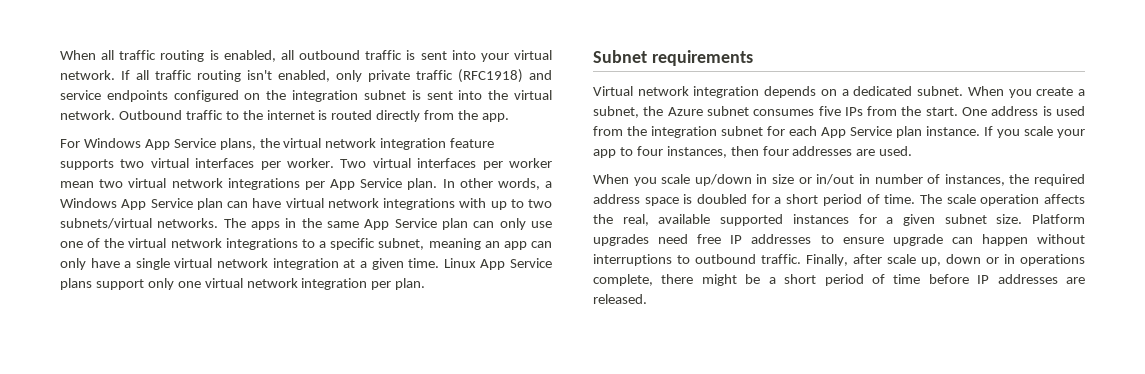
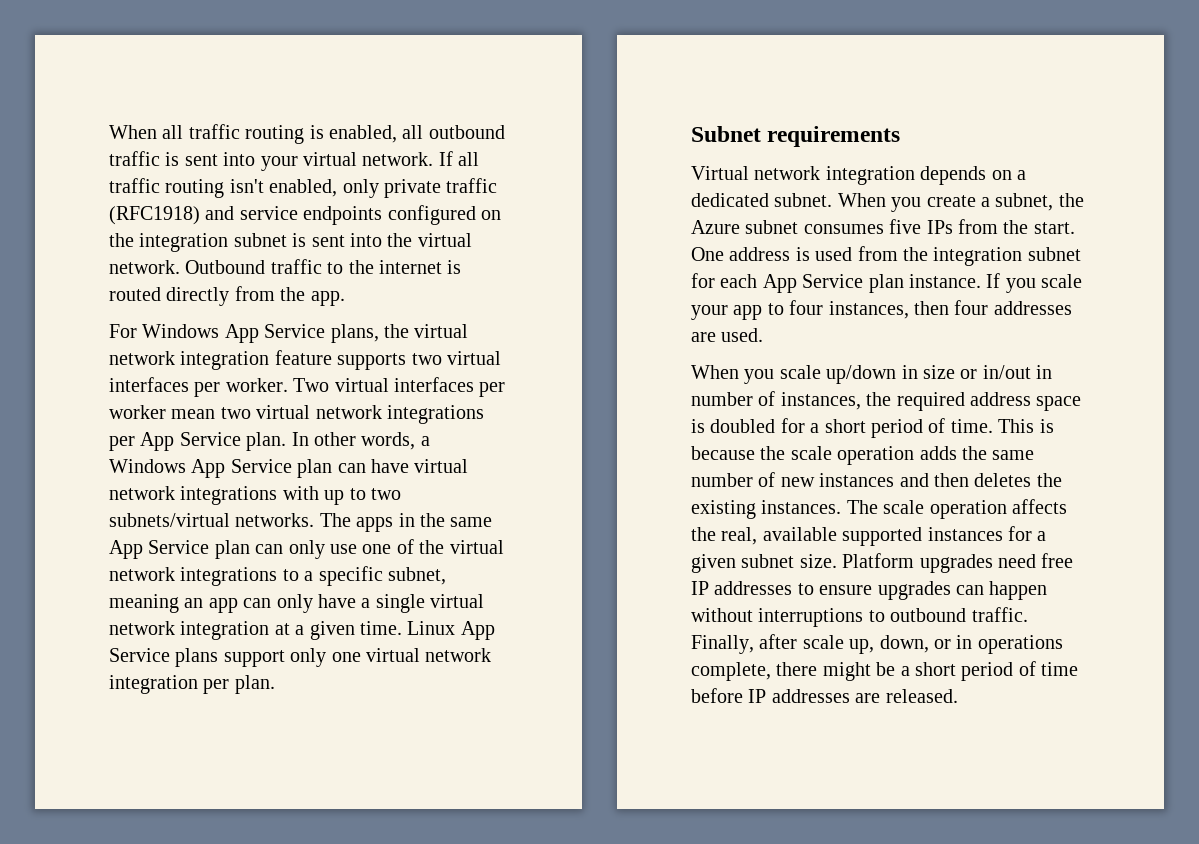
+ This is because the scale operation adds the same number of new instances and then deletes the existing instances.
- Platform upgrades need free IP addresses to ensure upgrade can happen without interruptions to outbound traffic.
+ Platform upgrades need free IP addresses to ensure upgrades can happen without interruptions to outbound traffic.
- Finally, after scale up, down or in operations complete, there might be a short period of time before IP addresses are released.
+ Finally, after scale up, down, or in operations complete, there might be a short period of time before IP addresses are released.

